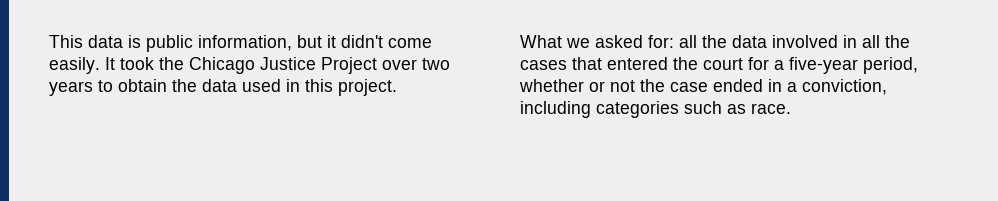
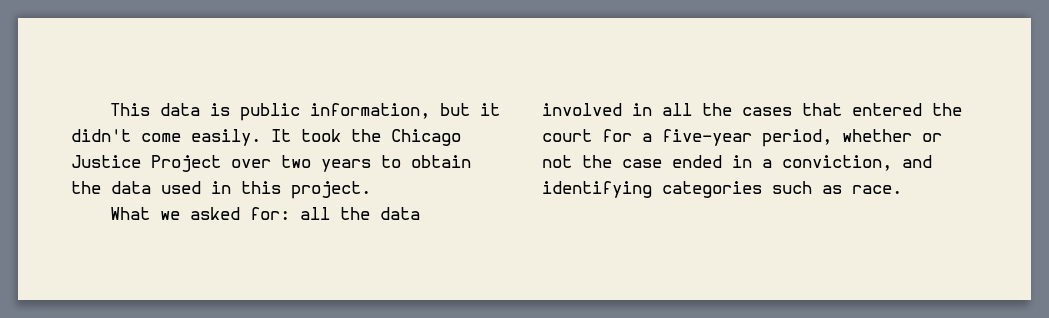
- What we asked for: all the data involved in all the cases that entered the court for a five-year period, whether or not the case ended in a conviction, including categories such as race.
+ What we asked for: all the data involved in all the cases that entered the court for a five-year period, whether or not the case ended in a conviction, and identifying categories such as race.

